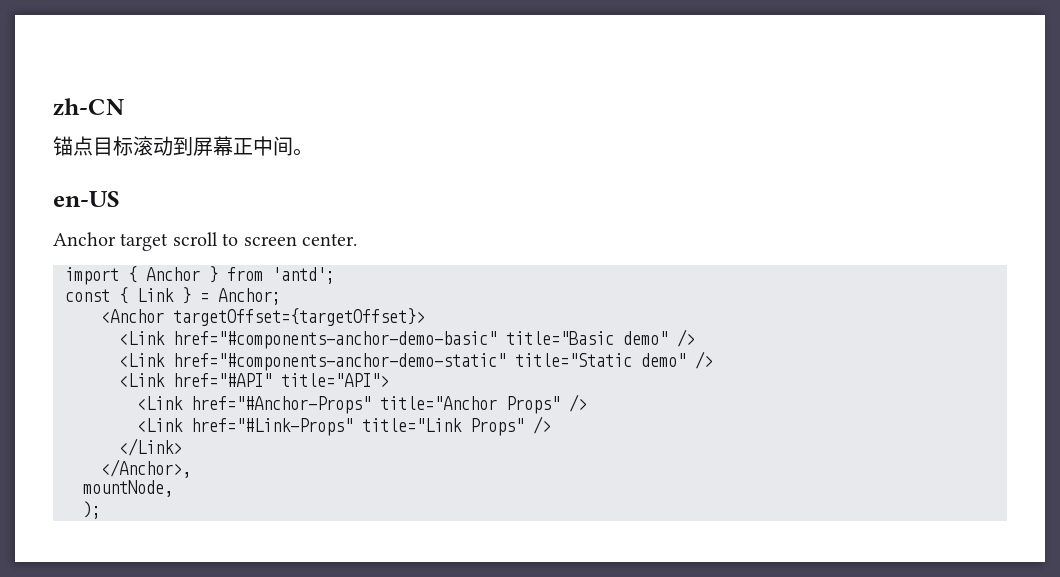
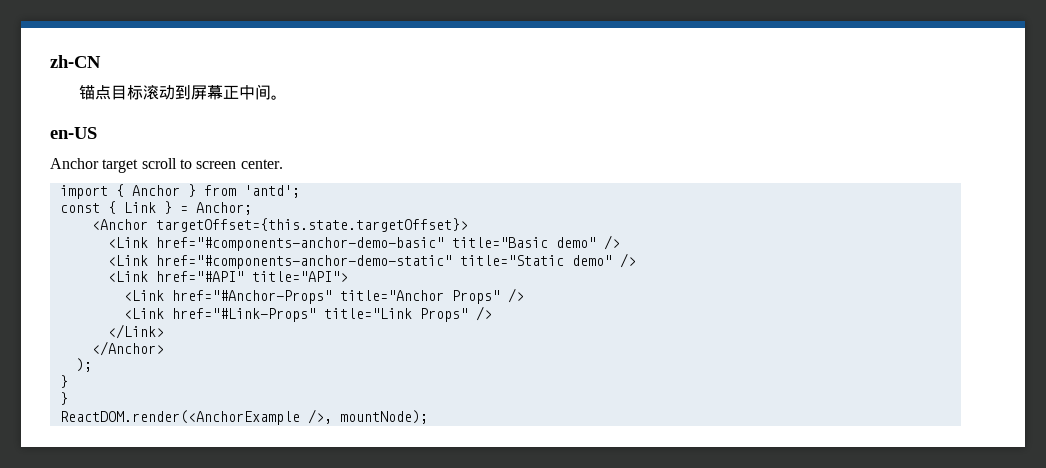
- <Anchor targetOffset={targetOffset}>
+ <Anchor targetOffset={this.state.targetOffset}>
- </Anchor>,
- mountNode,
+ </Anchor>
  );
+ }
+ }
+ ReactDOM.render(<AnchorExample />, mountNode);

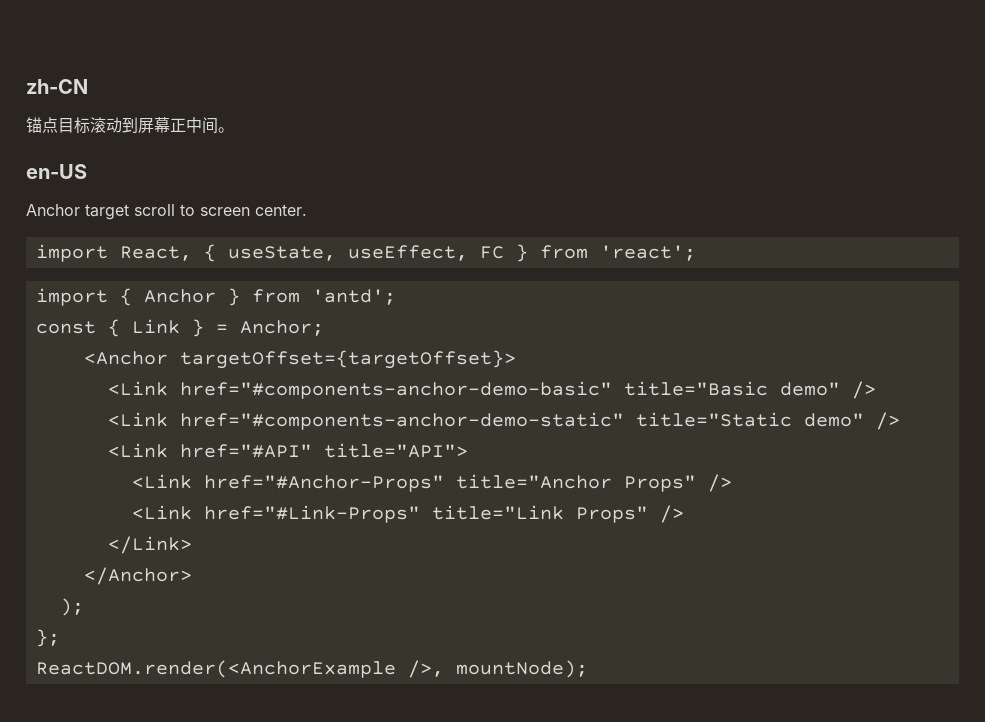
+ import React, { useState, useEffect, FC } from 'react';
- <Anchor targetOffset={this.state.targetOffset}>
+ <Anchor targetOffset={targetOffset}>
  );
- }
- }
+ };

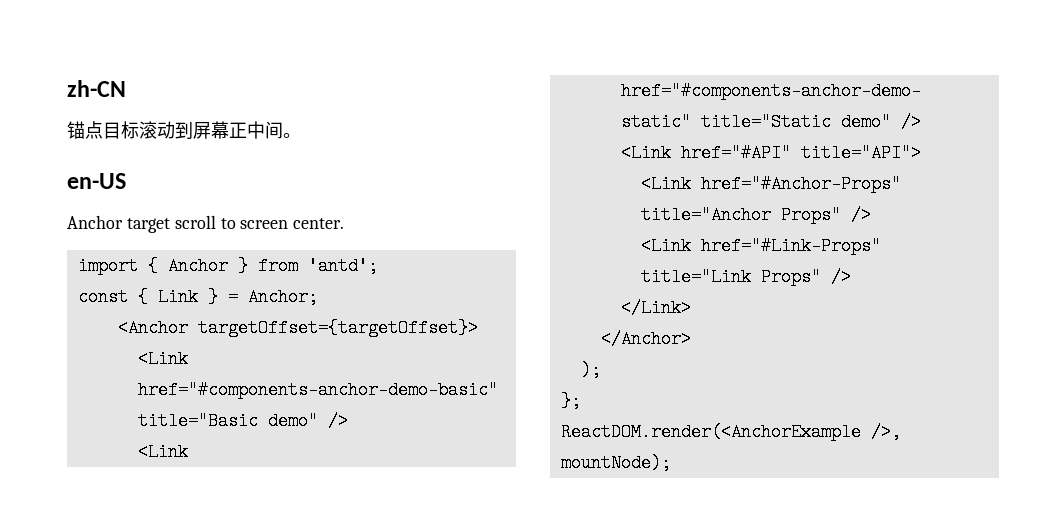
- import React, { useState, useEffect, FC } from 'react';

